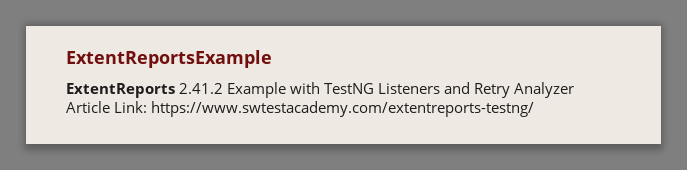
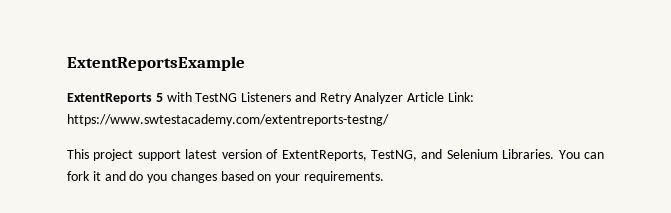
- ExtentReports 2.41.2 Example with TestNG Listeners and Retry Analyzer Article Link: https://www.swtestacademy.com/extentreports-testng/
+ ExtentReports 5 with TestNG Listeners and Retry Analyzer Article Link: https://www.swtestacademy.com/extentreports-testng/
+ This project support latest version of ExtentReports, TestNG, and Selenium Libraries. You can fork it and do you changes based on your requirements.

